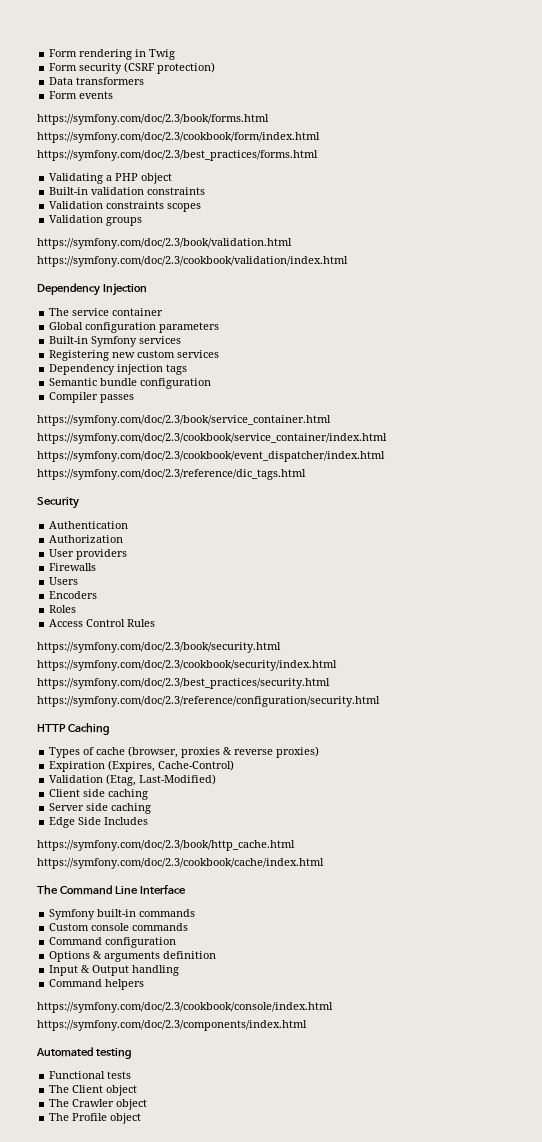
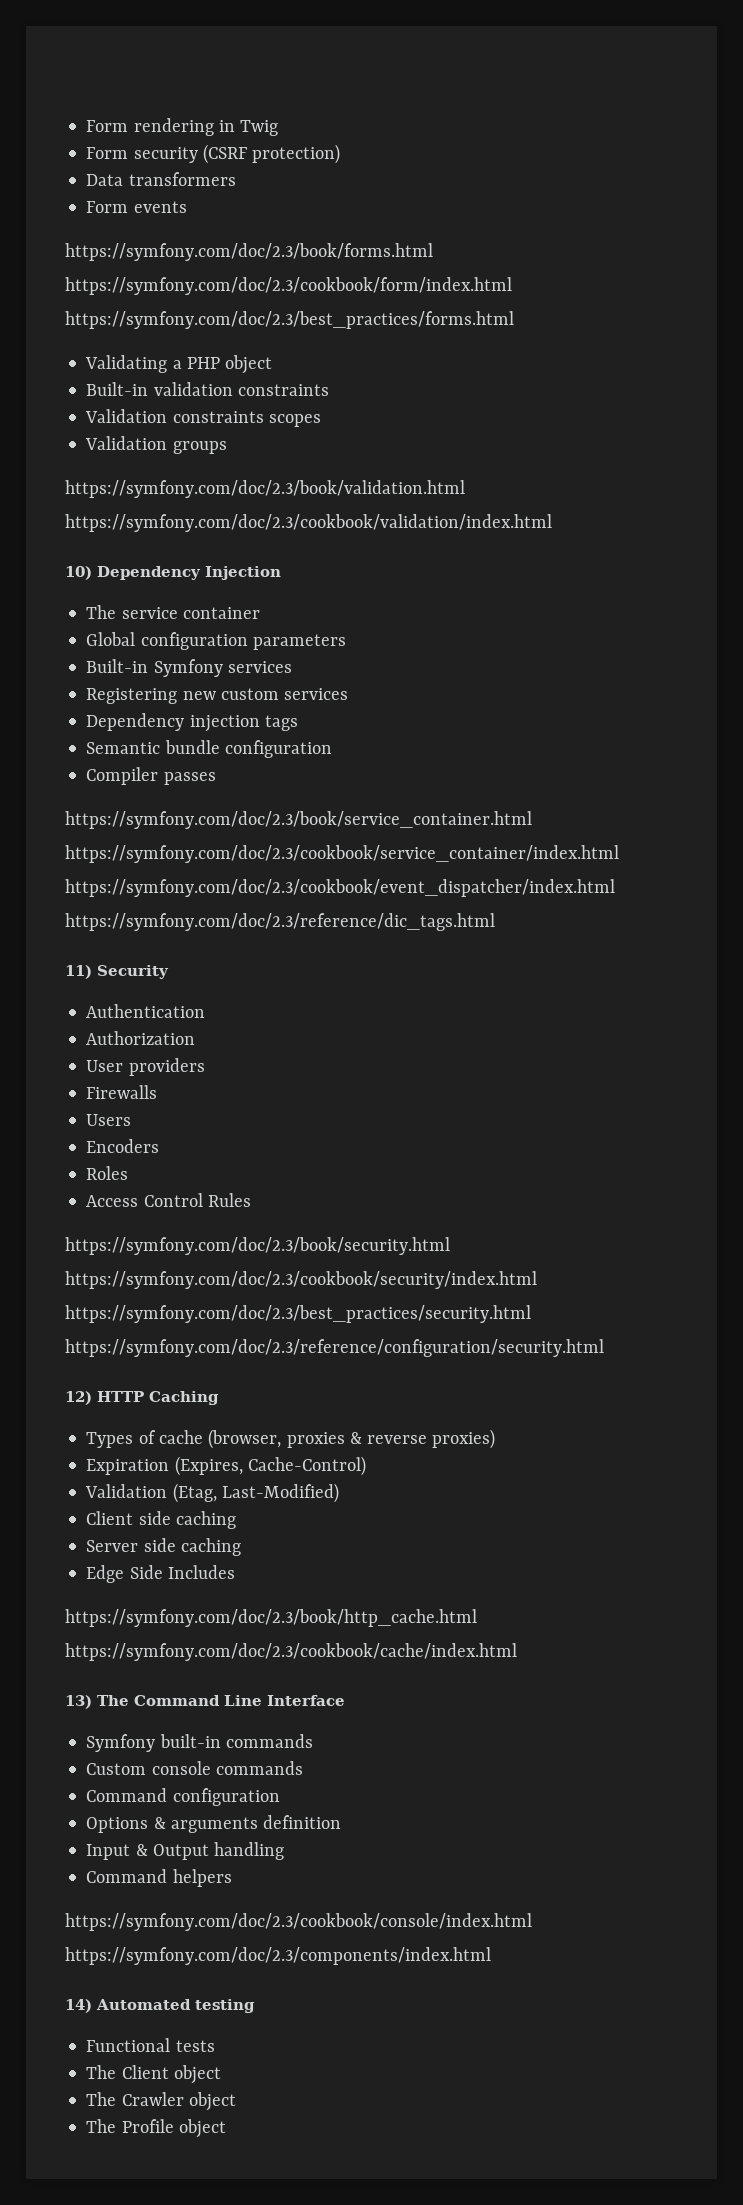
- Dependency Injection
+ 10) Dependency Injection
- Security
+ 11) Security
- HTTP Caching
+ 12) HTTP Caching
- The Command Line Interface
+ 13) The Command Line Interface
- Automated testing
+ 14) Automated testing

